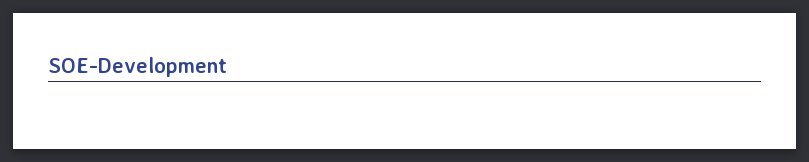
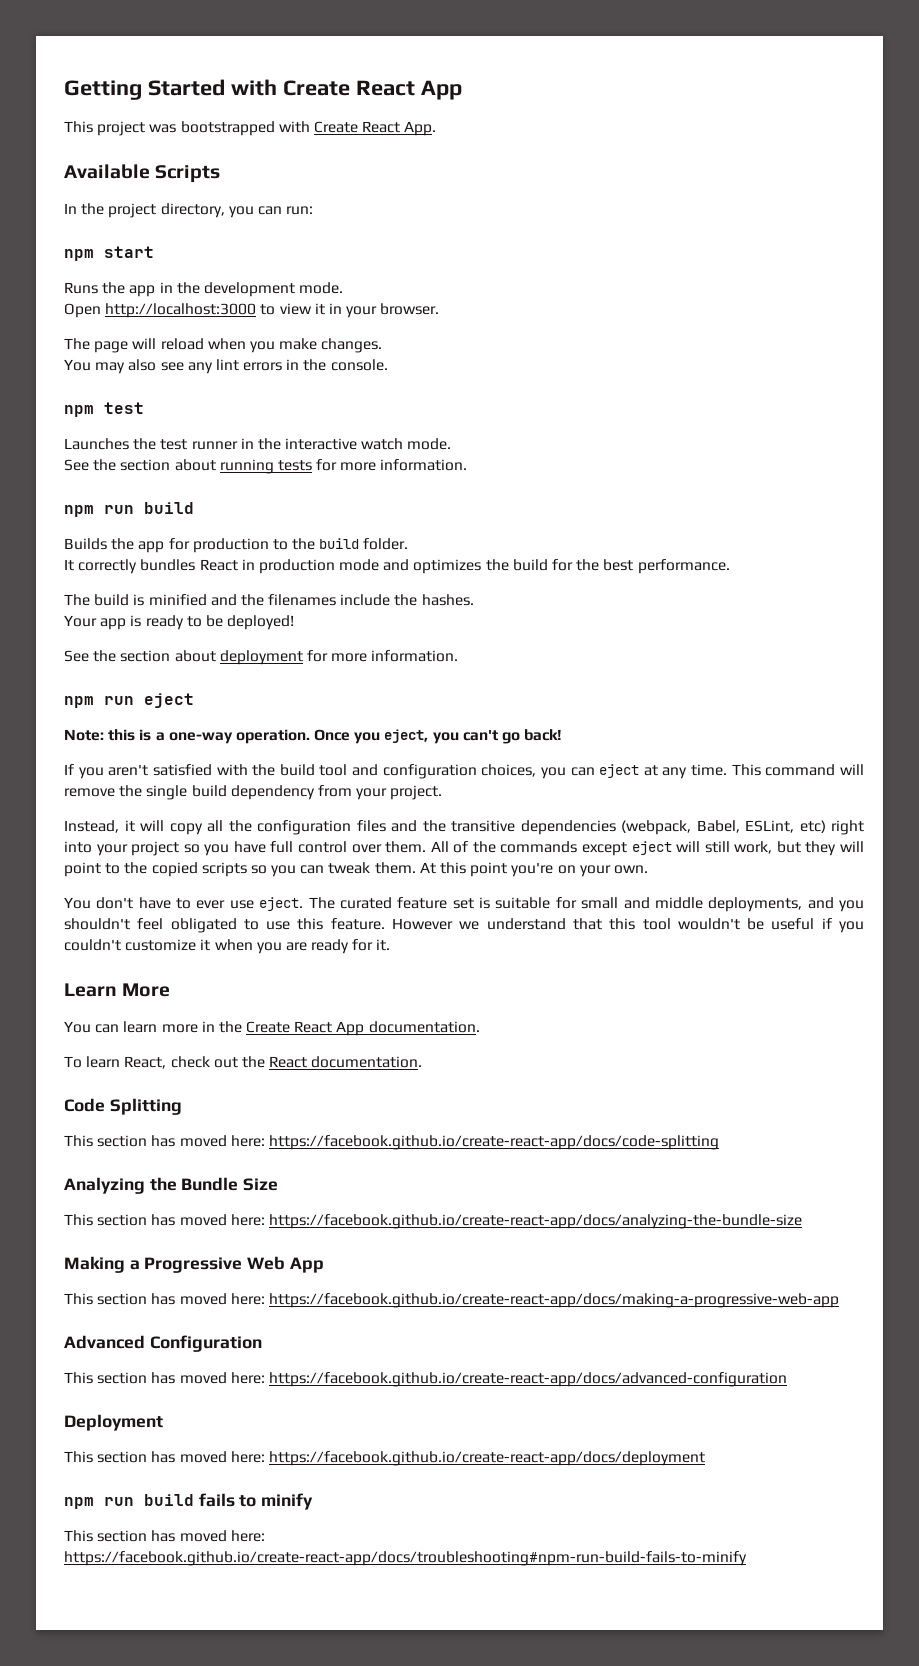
- SOE-Development
+ Getting Started with Create React App
+ This project was bootstrapped with Create React App.
+ Available Scripts
+ In the project directory, you can run:
+ npm start
+ Runs the app in the development mode.
+ Open http://localhost:3000 to view it in your browser.
+ The page will reload when you make changes.
+ You may also see any lint errors in the console.
+ npm test
+ Launches the test runner in the interactive watch mode.
+ See the section about running tests for more information.
+ npm run build
+ Builds the app for production to the build folder.
+ It correctly bundles React in production mode and optimizes the build for the best performance.
+ The build is minified and the filenames include the hashes.
+ Your app is ready to be deployed!
+ See the section about deployment for more information.
+ npm run eject
+ Note: this is a one-way operation. Once you eject, you can't go back!
+ If you aren't satisfied with the build tool and configuration choices, you can eject at any time. This command will remove the single build dependency from your project.
+ Instead, it will copy all the configuration files and the transitive dependencies (webpack, Babel, ESLint, etc) right into your project so you have full control over them. All of the commands except eject will still work, but they will point to the copied scripts so you can tweak them. At this point you're on your own.
+ You don't have to ever use eject. The curated feature set is suitable for small and middle deployments, and you shouldn't feel obligated to use this feature. However we understand that this tool wouldn't be useful if you couldn't customize it when you are ready for it.
+ Learn More
+ You can learn more in the Create React App documentation.
+ To learn React, check out the React documentation.
+ Code Splitting
+ This section has moved here: https://facebook.github.io/create-react-app/docs/code-splitting
+ Analyzing the Bundle Size
+ This section has moved here: https://facebook.github.io/create-react-app/docs/analyzing-the-bundle-size
+ Making a Progressive Web App
+ This section has moved here: https://facebook.github.io/create-react-app/docs/making-a-progressive-web-app
+ Advanced Configuration
+ This section has moved here: https://facebook.github.io/create-react-app/docs/advanced-configuration
+ Deployment
+ This section has moved here: https://facebook.github.io/create-react-app/docs/deployment
+ npm run build fails to minify
+ This section has moved here: https://facebook.github.io/create-react-app/docs/troubleshooting#npm-run-build-fails-to-minify

